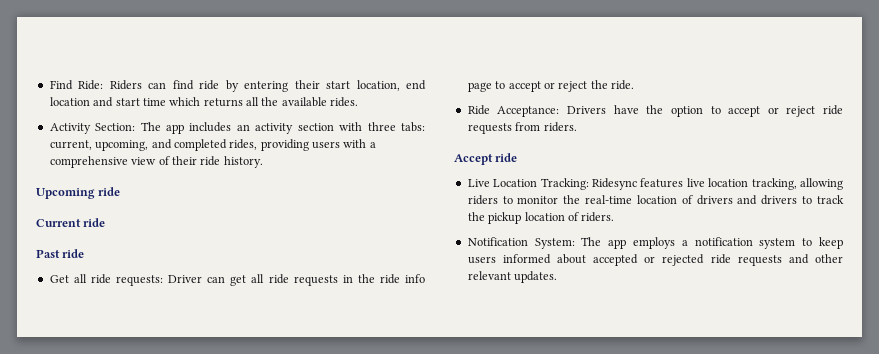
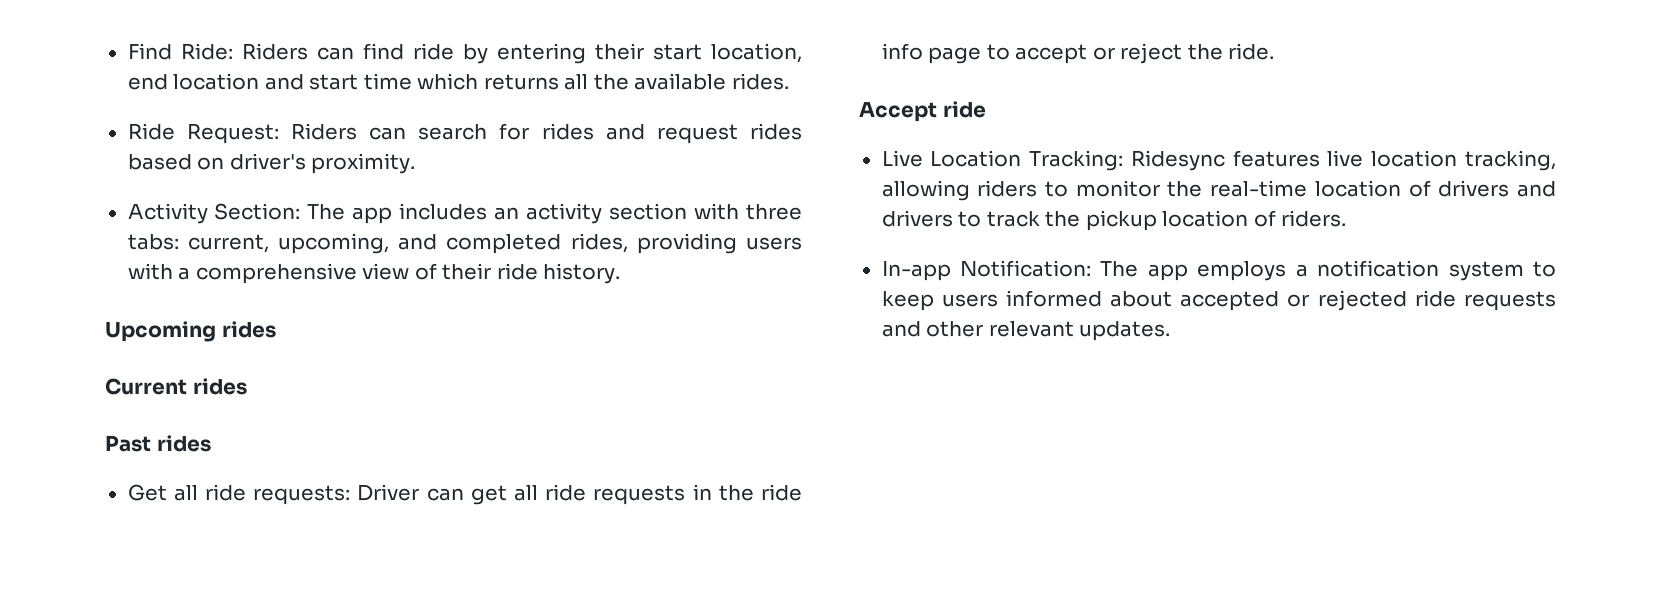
+ Ride Request: Riders can search for rides and request rides based on driver's proximity.
- Upcoming ride
+ Upcoming rides
- Current ride
+ Current rides
- Past ride
+ Past rides
- Ride Acceptance: Drivers have the option to accept or reject ride requests from riders.
- Notification System: The app employs a notification system to keep users informed about accepted or rejected ride requests and other relevant updates.
+ In-app Notification: The app employs a notification system to keep users informed about accepted or rejected ride requests and other relevant updates.

